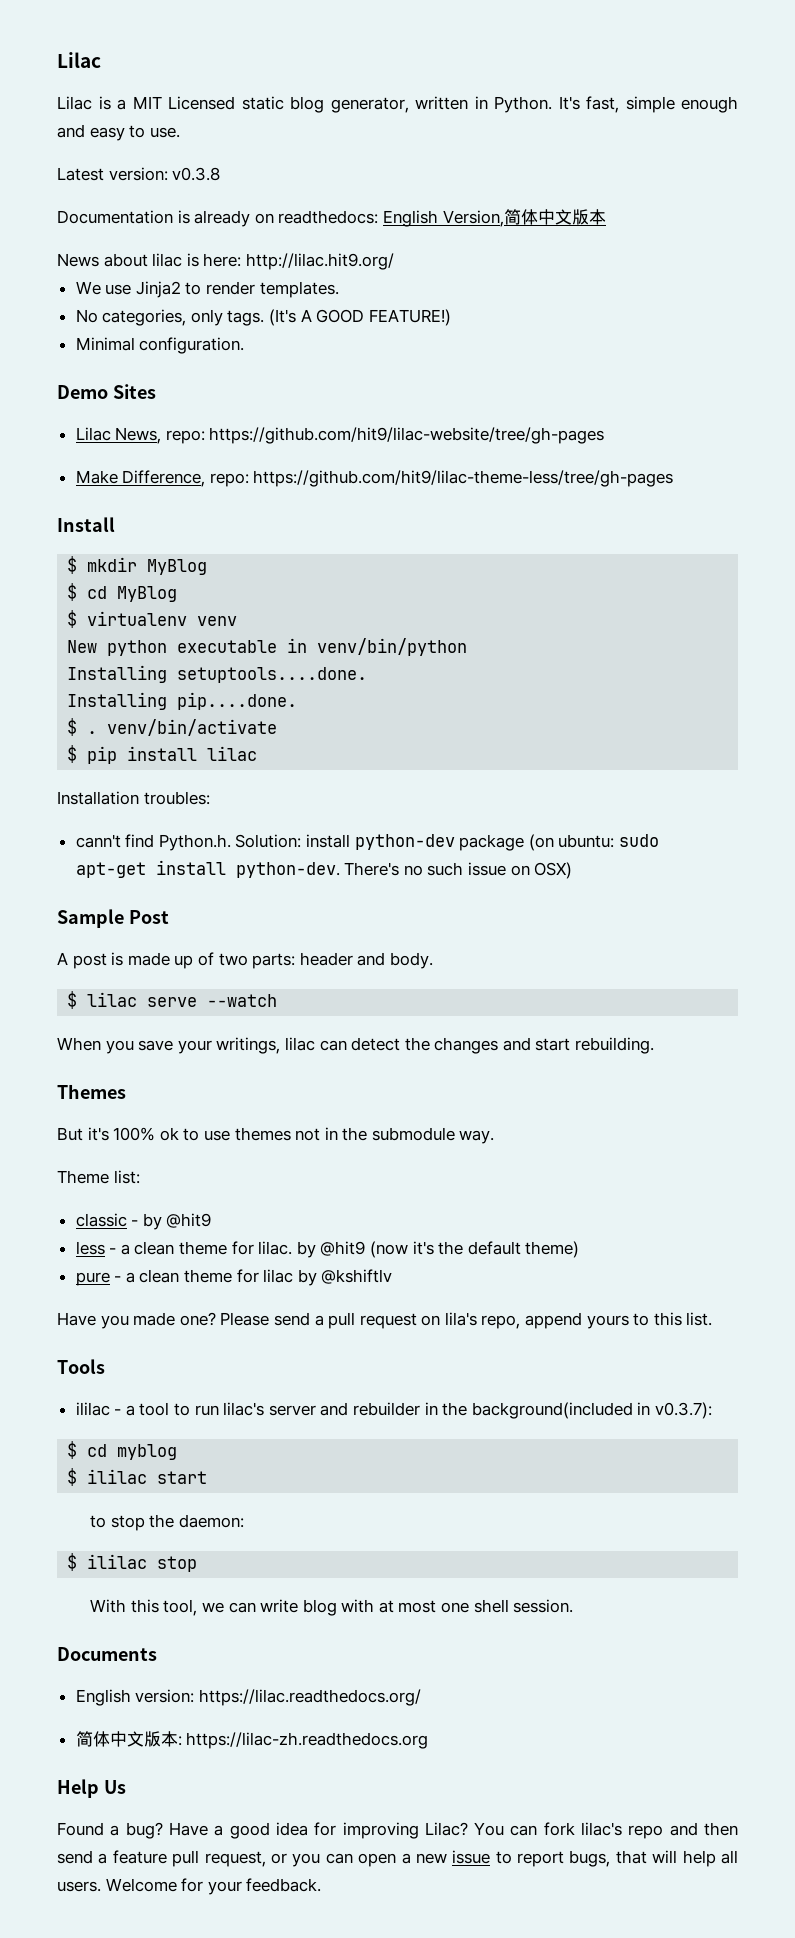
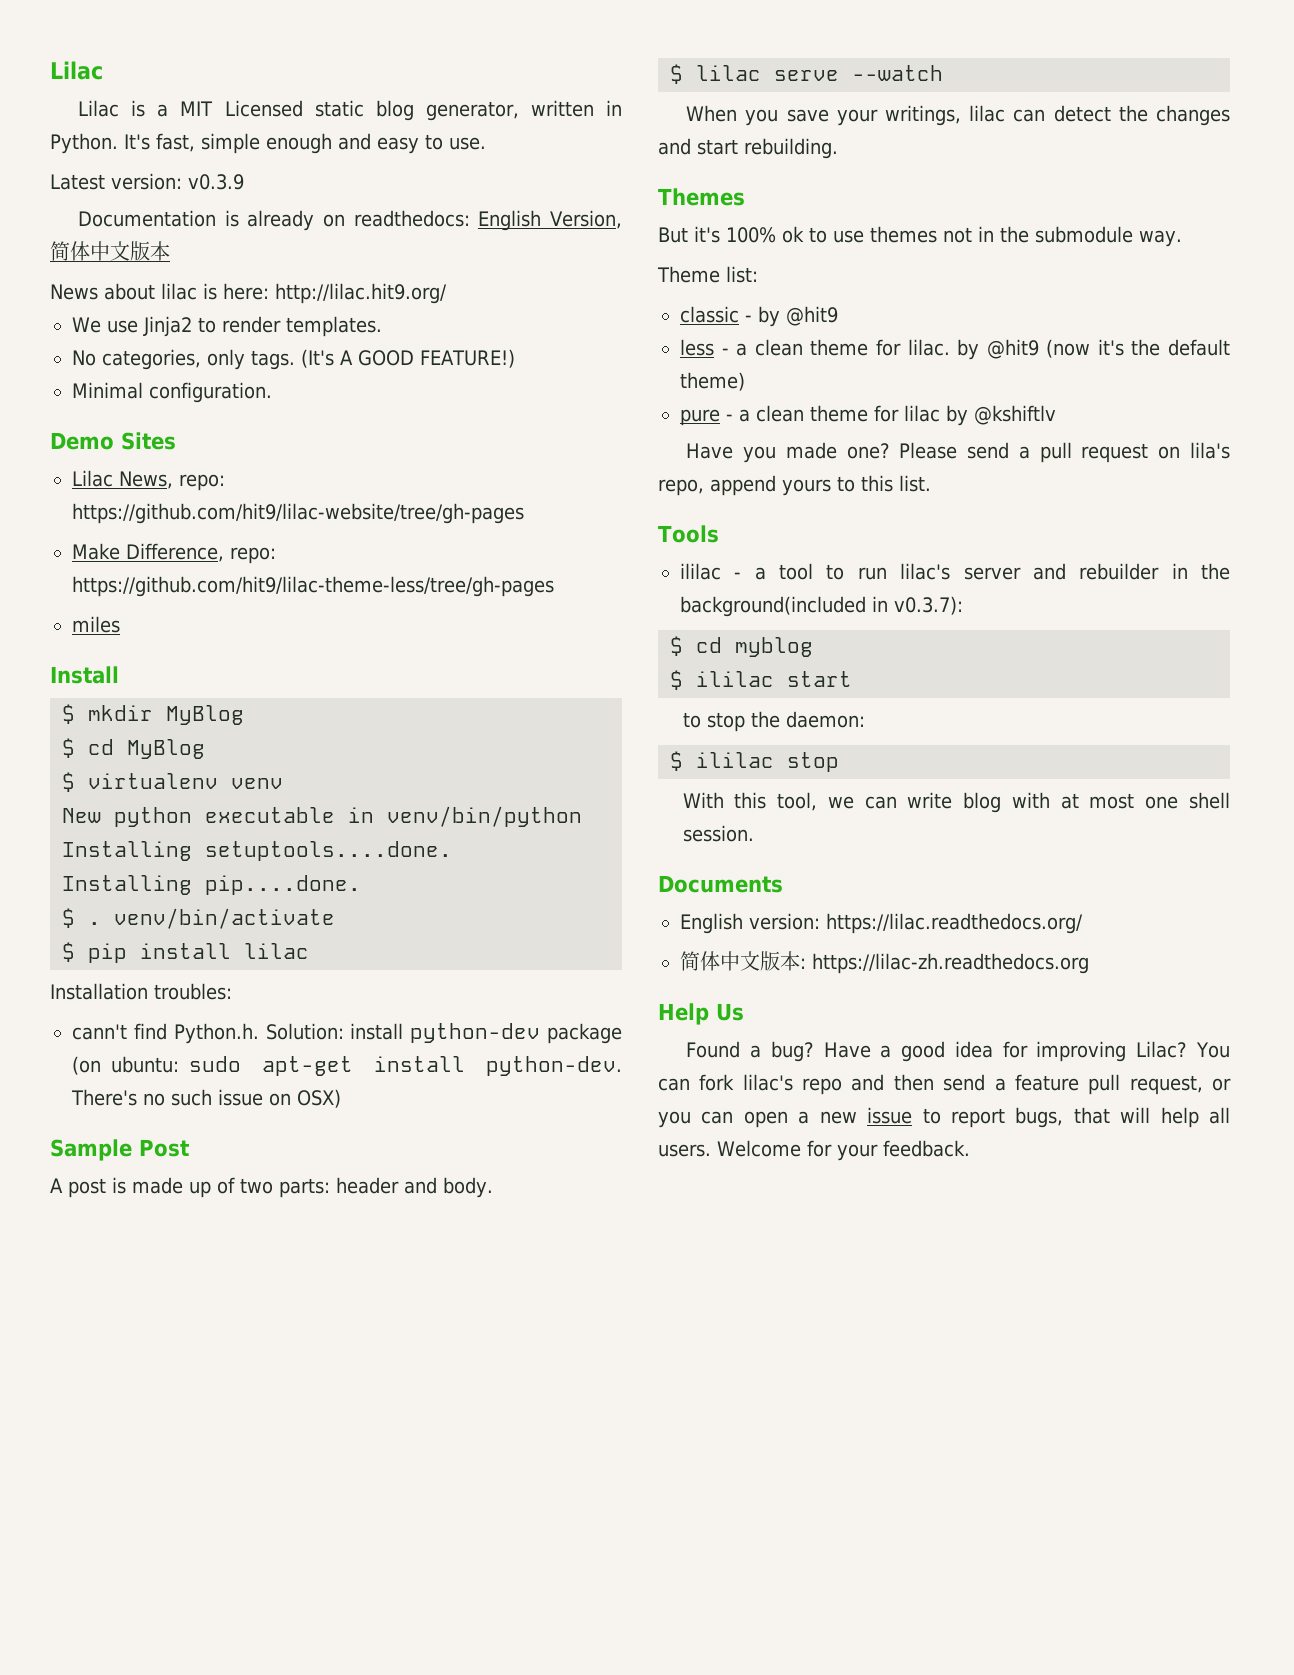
- Latest version: v0.3.8
+ Latest version: v0.3.9
+ miles

